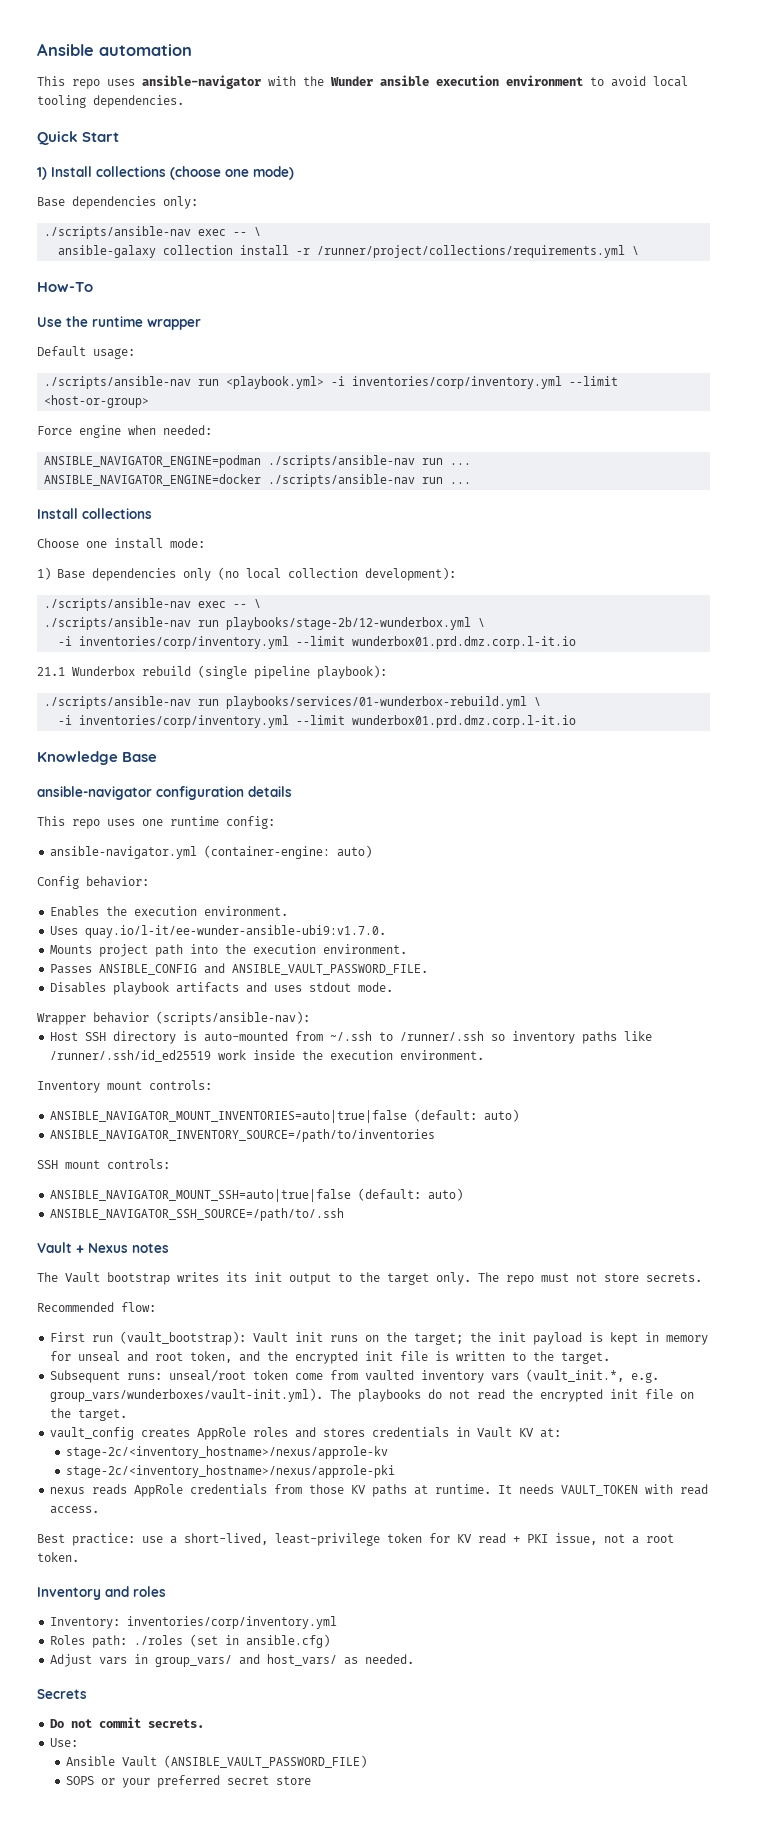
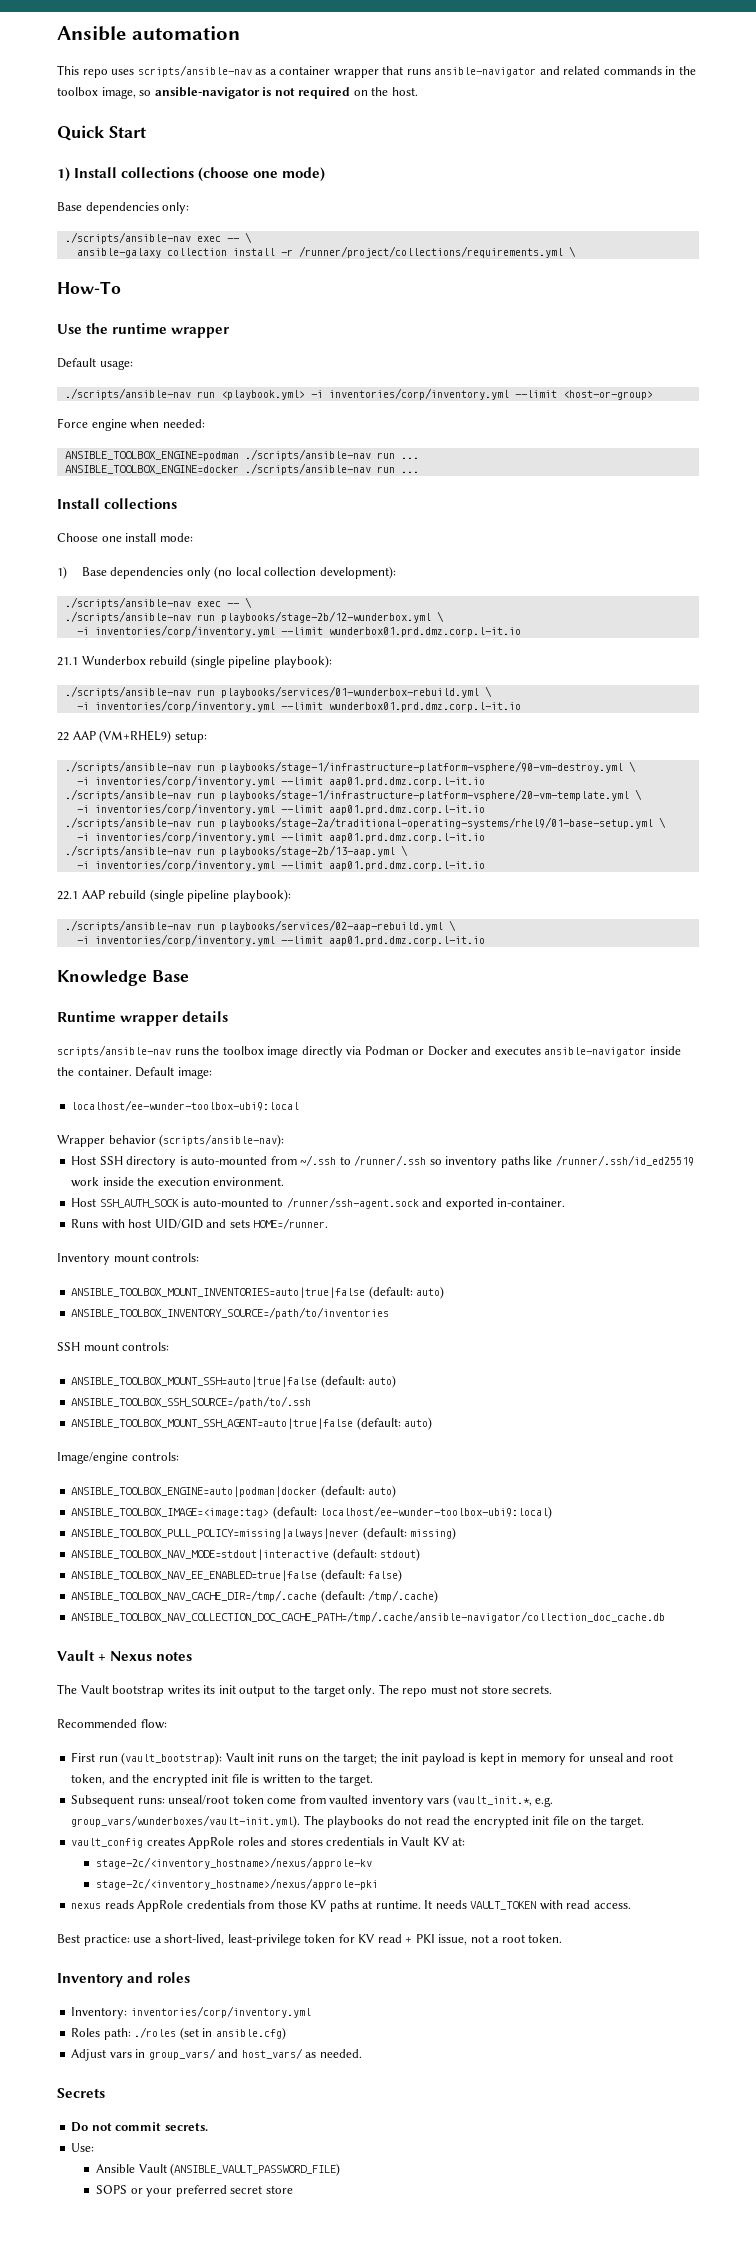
- This repo uses ansible-navigator with the Wunder ansible execution environment to avoid local tooling dependencies.
+ This repo uses scripts/ansible-nav as a container wrapper that runs ansible-navigator and related commands in the toolbox image, so ansible-navigator is not required on the host.
- ANSIBLE_NAVIGATOR_ENGINE=podman ./scripts/ansible-nav run ...
- ANSIBLE_NAVIGATOR_ENGINE=docker ./scripts/ansible-nav run ...
+ ANSIBLE_TOOLBOX_ENGINE=podman ./scripts/ansible-nav run ...
+ ANSIBLE_TOOLBOX_ENGINE=docker ./scripts/ansible-nav run ...
+ 22 AAP (VM+RHEL9) setup:
+ ./scripts/ansible-nav run playbooks/stage-1/infrastructure-platform-vsphere/90-vm-destroy.yml \
+ -i inventories/corp/inventory.yml --limit aap01.prd.dmz.corp.l-it.io
+ ./scripts/ansible-nav run playbooks/stage-1/infrastructure-platform-vsphere/20-vm-template.yml \
+ -i inventories/corp/inventory.yml --limit aap01.prd.dmz.corp.l-it.io
+ ./scripts/ansible-nav run playbooks/stage-2a/traditional-operating-systems/rhel9/01-base-setup.yml \
+ -i inventories/corp/inventory.yml --limit aap01.prd.dmz.corp.l-it.io
+ ./scripts/ansible-nav run playbooks/stage-2b/13-aap.yml \
+ -i inventories/corp/inventory.yml --limit aap01.prd.dmz.corp.l-it.io
+ 22.1 AAP rebuild (single pipeline playbook):
+ ./scripts/ansible-nav run playbooks/services/02-aap-rebuild.yml \
+ -i inventories/corp/inventory.yml --limit aap01.prd.dmz.corp.l-it.io
- ansible-navigator configuration details
+ Runtime wrapper details
- This repo uses one runtime config:
- ansible-navigator.yml (container-engine: auto)
- Config behavior:
- Enables the execution environment.
- Uses quay.io/l-it/ee-wunder-ansible-ubi9:v1.7.0.
- Mounts project path into the execution environment.
- Passes ANSIBLE_CONFIG and ANSIBLE_VAULT_PASSWORD_FILE.
- Disables playbook artifacts and uses stdout mode.
+ scripts/ansible-nav runs the toolbox image directly via Podman or Docker and executes ansible-navigator inside the container. Default image:
+ localhost/ee-wunder-toolbox-ubi9:local
+ Host SSH_AUTH_SOCK is auto-mounted to /runner/ssh-agent.sock and exported in-container.
+ Runs with host UID/GID and sets HOME=/runner.
- ANSIBLE_NAVIGATOR_MOUNT_INVENTORIES=auto|true|false (default: auto)
- ANSIBLE_NAVIGATOR_INVENTORY_SOURCE=/path/to/inventories
+ ANSIBLE_TOOLBOX_MOUNT_INVENTORIES=auto|true|false (default: auto)
+ ANSIBLE_TOOLBOX_INVENTORY_SOURCE=/path/to/inventories
- ANSIBLE_NAVIGATOR_MOUNT_SSH=auto|true|false (default: auto)
- ANSIBLE_NAVIGATOR_SSH_SOURCE=/path/to/.ssh
+ ANSIBLE_TOOLBOX_MOUNT_SSH=auto|true|false (default: auto)
+ ANSIBLE_TOOLBOX_SSH_SOURCE=/path/to/.ssh
+ ANSIBLE_TOOLBOX_MOUNT_SSH_AGENT=auto|true|false (default: auto)
+ Image/engine controls:
+ ANSIBLE_TOOLBOX_ENGINE=auto|podman|docker (default: auto)
+ ANSIBLE_TOOLBOX_IMAGE=<image:tag> (default: localhost/ee-wunder-toolbox-ubi9:local)
+ ANSIBLE_TOOLBOX_PULL_POLICY=missing|always|never (default: missing)
+ ANSIBLE_TOOLBOX_NAV_MODE=stdout|interactive (default: stdout)
+ ANSIBLE_TOOLBOX_NAV_EE_ENABLED=true|false (default: false)
+ ANSIBLE_TOOLBOX_NAV_CACHE_DIR=/tmp/.cache (default: /tmp/.cache)
+ ANSIBLE_TOOLBOX_NAV_COLLECTION_DOC_CACHE_PATH=/tmp/.cache/ansible-navigator/collection_doc_cache.db

